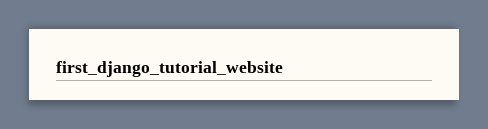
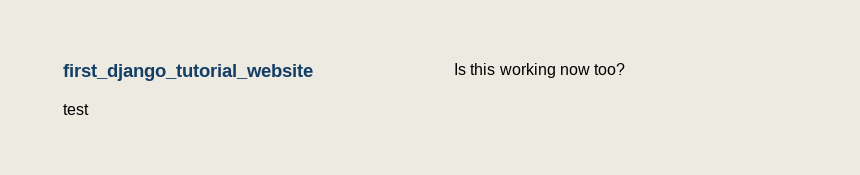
+ test
+ Is this working now too?

